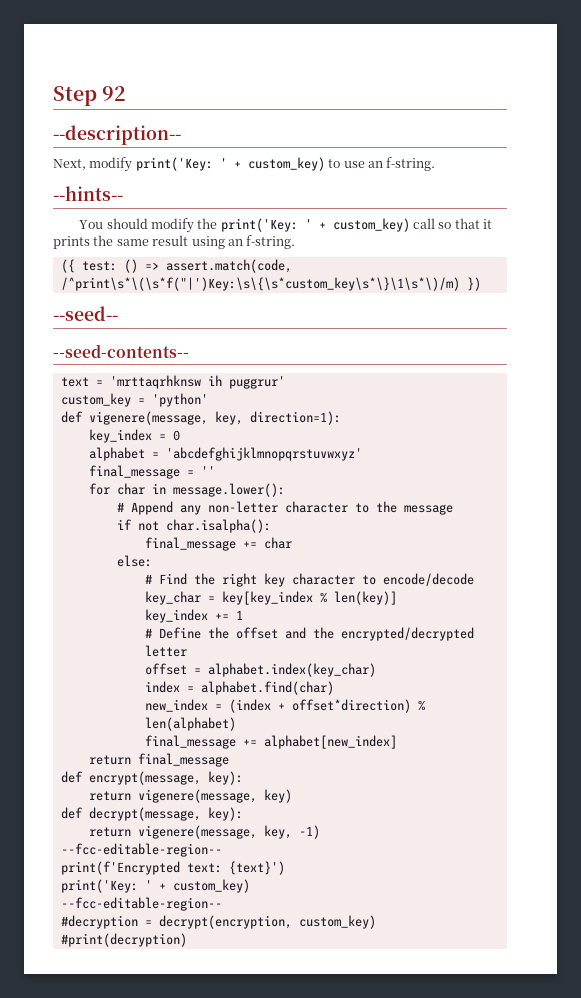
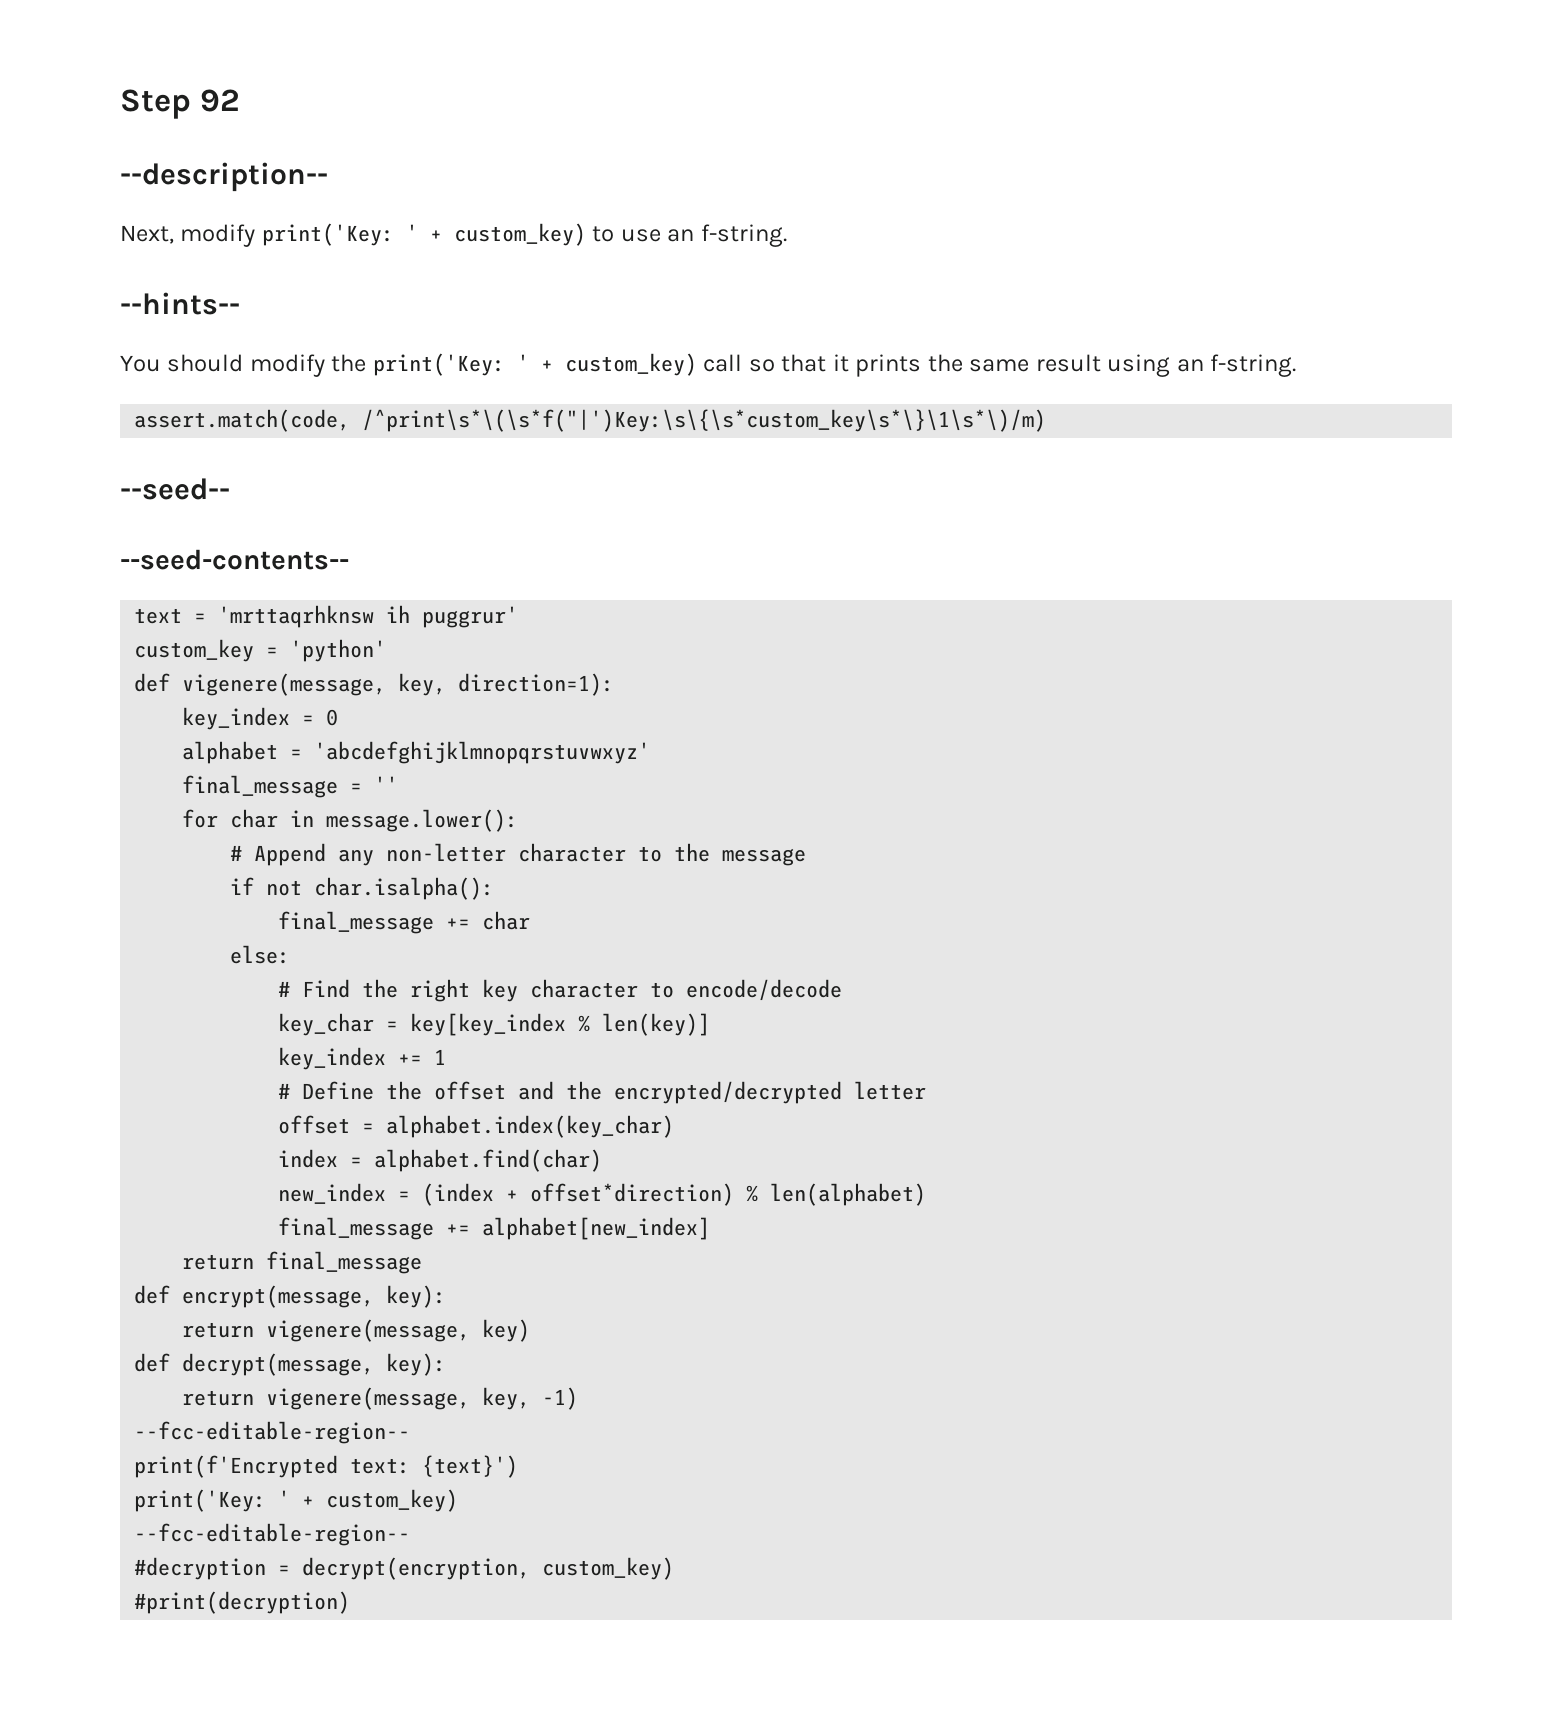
- ({ test: () => assert.match(code, /^print\s*\(\s*f("|')Key:\s\{\s*custom_key\s*\}\1\s*\)/m) })
+ assert.match(code, /^print\s*\(\s*f("|')Key:\s\{\s*custom_key\s*\}\1\s*\)/m)

